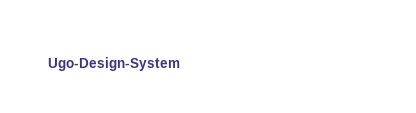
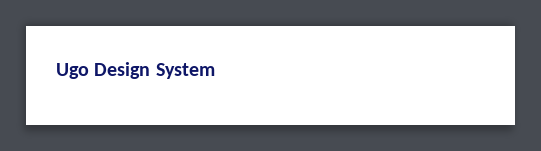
- Ugo-Design-System
+ Ugo Design System

